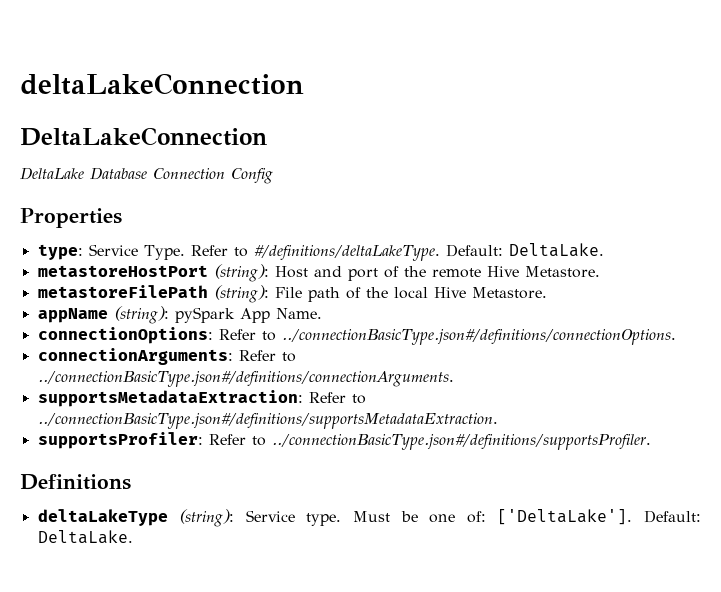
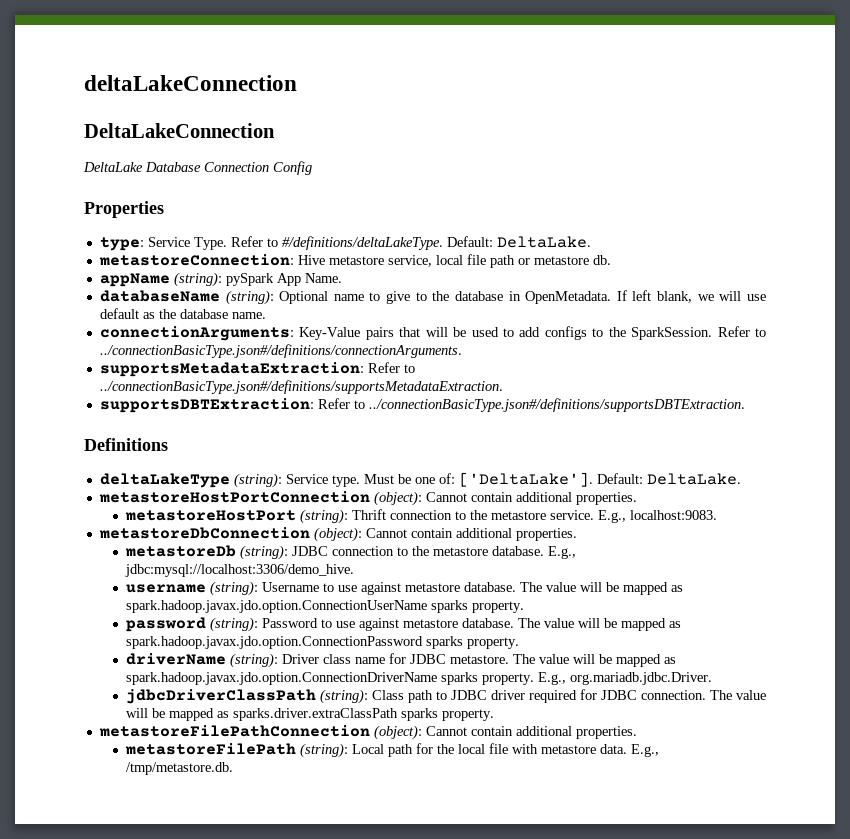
- metastoreHostPort (string): Host and port of the remote Hive Metastore.
- metastoreFilePath (string): File path of the local Hive Metastore.
+ metastoreConnection: Hive metastore service, local file path or metastore db.
- connectionOptions: Refer to ../connectionBasicType.json#/definitions/connectionOptions.
- connectionArguments: Refer to ../connectionBasicType.json#/definitions/connectionArguments.
+ databaseName (string): Optional name to give to the database in OpenMetadata. If left blank, we will use default as the database name.
+ connectionArguments: Key-Value pairs that will be used to add configs to the SparkSession. Refer to ../connectionBasicType.json#/definitions/connectionArguments.
- supportsProfiler: Refer to ../connectionBasicType.json#/definitions/supportsProfiler.
+ supportsDBTExtraction: Refer to ../connectionBasicType.json#/definitions/supportsDBTExtraction.
+ metastoreHostPortConnection (object): Cannot contain additional properties.
+ metastoreHostPort (string): Thrift connection to the metastore service. E.g., localhost:9083.
+ metastoreDbConnection (object): Cannot contain additional properties.
+ metastoreDb (string): JDBC connection to the metastore database. E.g., jdbc:mysql://localhost:3306/demo_hive.
+ username (string): Username to use against metastore database. The value will be mapped as spark.hadoop.javax.jdo.option.ConnectionUserName sparks property.
+ password (string): Password to use against metastore database. The value will be mapped as spark.hadoop.javax.jdo.option.ConnectionPassword sparks property.
+ driverName (string): Driver class name for JDBC metastore. The value will be mapped as spark.hadoop.javax.jdo.option.ConnectionDriverName sparks property. E.g., org.mariadb.jdbc.Driver.
+ jdbcDriverClassPath (string): Class path to JDBC driver required for JDBC connection. The value will be mapped as sparks.driver.extraClassPath sparks property.
+ metastoreFilePathConnection (object): Cannot contain additional properties.
+ metastoreFilePath (string): Local path for the local file with metastore data. E.g., /tmp/metastore.db.

